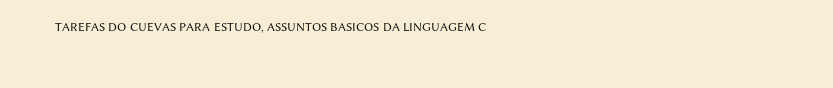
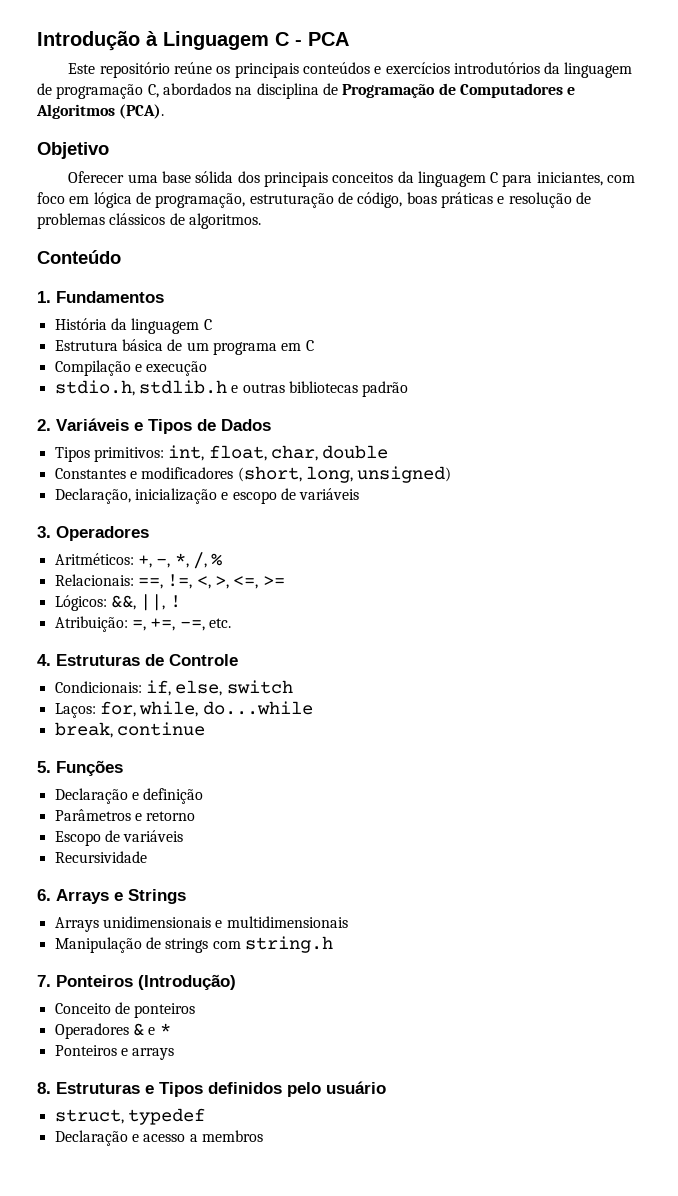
- TAREFAS DO CUEVAS PARA ESTUDO, ASSUNTOS BASICOS DA LINGUAGEM C
+ Introdução à Linguagem C - PCA
+ Este repositório reúne os principais conteúdos e exercícios introdutórios da linguagem de programação C, abordados na disciplina de Programação de Computadores e Algoritmos (PCA).
+ Objetivo
+ Oferecer uma base sólida dos principais conceitos da linguagem C para iniciantes, com foco em lógica de programação, estruturação de código, boas práticas e resolução de problemas clássicos de algoritmos.
+ Conteúdo
+ 1. Fundamentos
+ História da linguagem C
+ Estrutura básica de um programa em C
+ Compilação e execução
+ stdio.h, stdlib.h e outras bibliotecas padrão
+ 2. Variáveis e Tipos de Dados
+ Tipos primitivos: int, float, char, double
+ Constantes e modificadores (short, long, unsigned)
+ Declaração, inicialização e escopo de variáveis
+ 3. Operadores
+ Aritméticos: +, -, *, /, %
+ Relacionais: ==, !=, <, >, <=, >=
+ Lógicos: &&, ||, !
+ Atribuição: =, +=, -=, etc.
+ 4. Estruturas de Controle
+ Condicionais: if, else, switch
+ Laços: for, while, do...while
+ break, continue
+ 5. Funções
+ Declaração e definição
+ Parâmetros e retorno
+ Escopo de variáveis
+ Recursividade
+ 6. Arrays e Strings
+ Arrays unidimensionais e multidimensionais
+ Manipulação de strings com string.h
+ 7. Ponteiros (Introdução)
+ Conceito de ponteiros
+ Operadores & e *
+ Ponteiros e arrays
+ 8. Estruturas e Tipos definidos pelo usuário
+ struct, typedef
+ Declaração e acesso a membros

